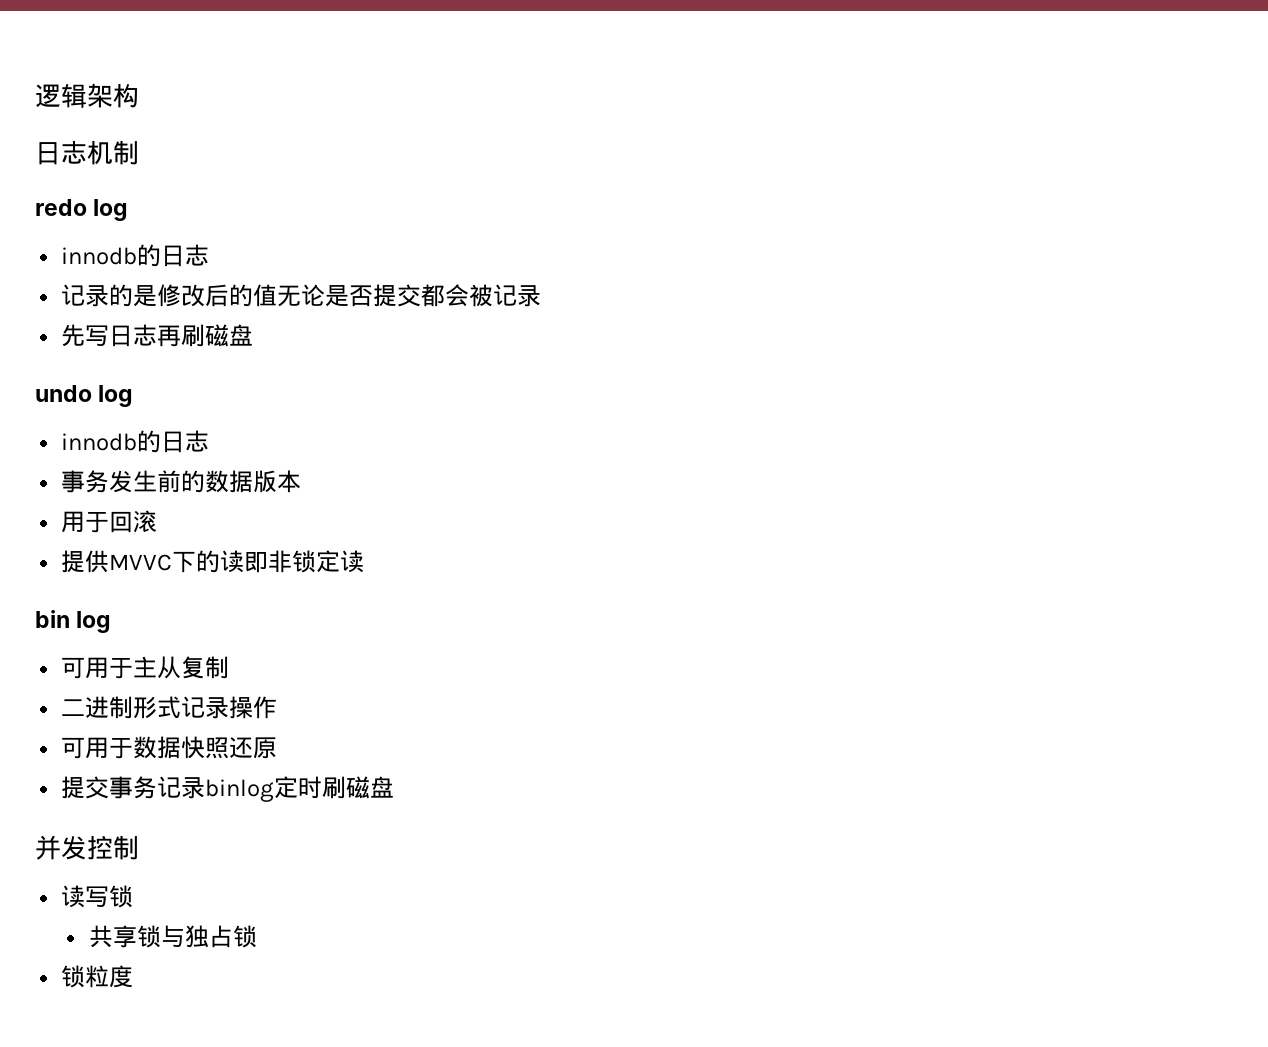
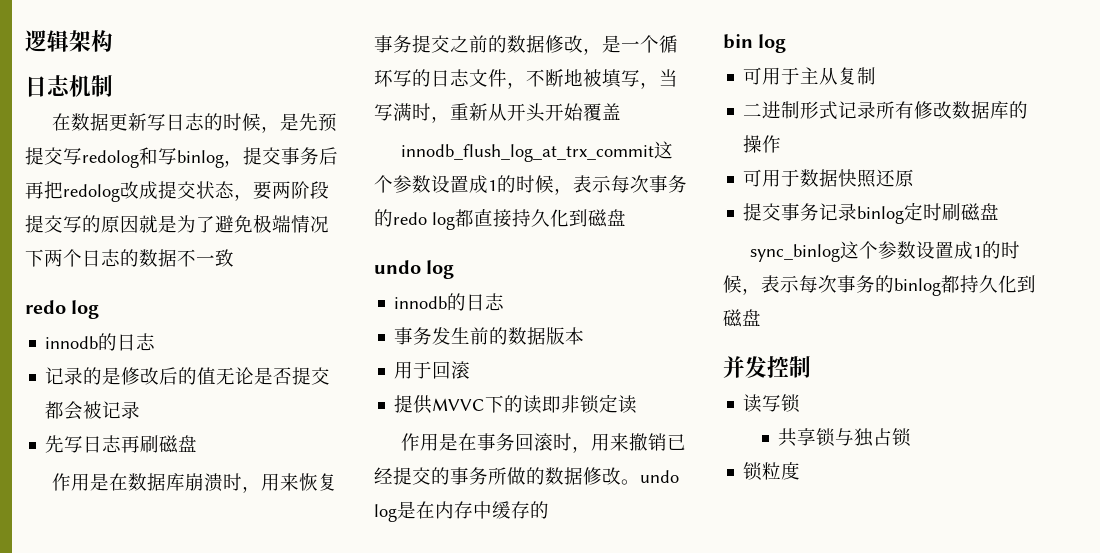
+ 在数据更新写日志的时候，是先预提交写redolog和写binlog，提交事务后再把redolog改成提交状态，要两阶段提交写的原因就是为了避免极端情况下两个日志的数据不一致
+ 作用是在数据库崩溃时，用来恢复事务提交之前的数据修改，是一个循环写的日志文件，不断地被填写，当写满时，重新从开头开始覆盖
+ innodb_flush_log_at_trx_commit这个参数设置成1的时候，表示每次事务的redo log都直接持久化到磁盘
+ 作用是在事务回滚时，用来撤销已经提交的事务所做的数据修改。undo log是在内存中缓存的
- 二进制形式记录操作
+ 二进制形式记录所有修改数据库的操作
+ sync_binlog这个参数设置成1的时候，表示每次事务的binlog都持久化到磁盘

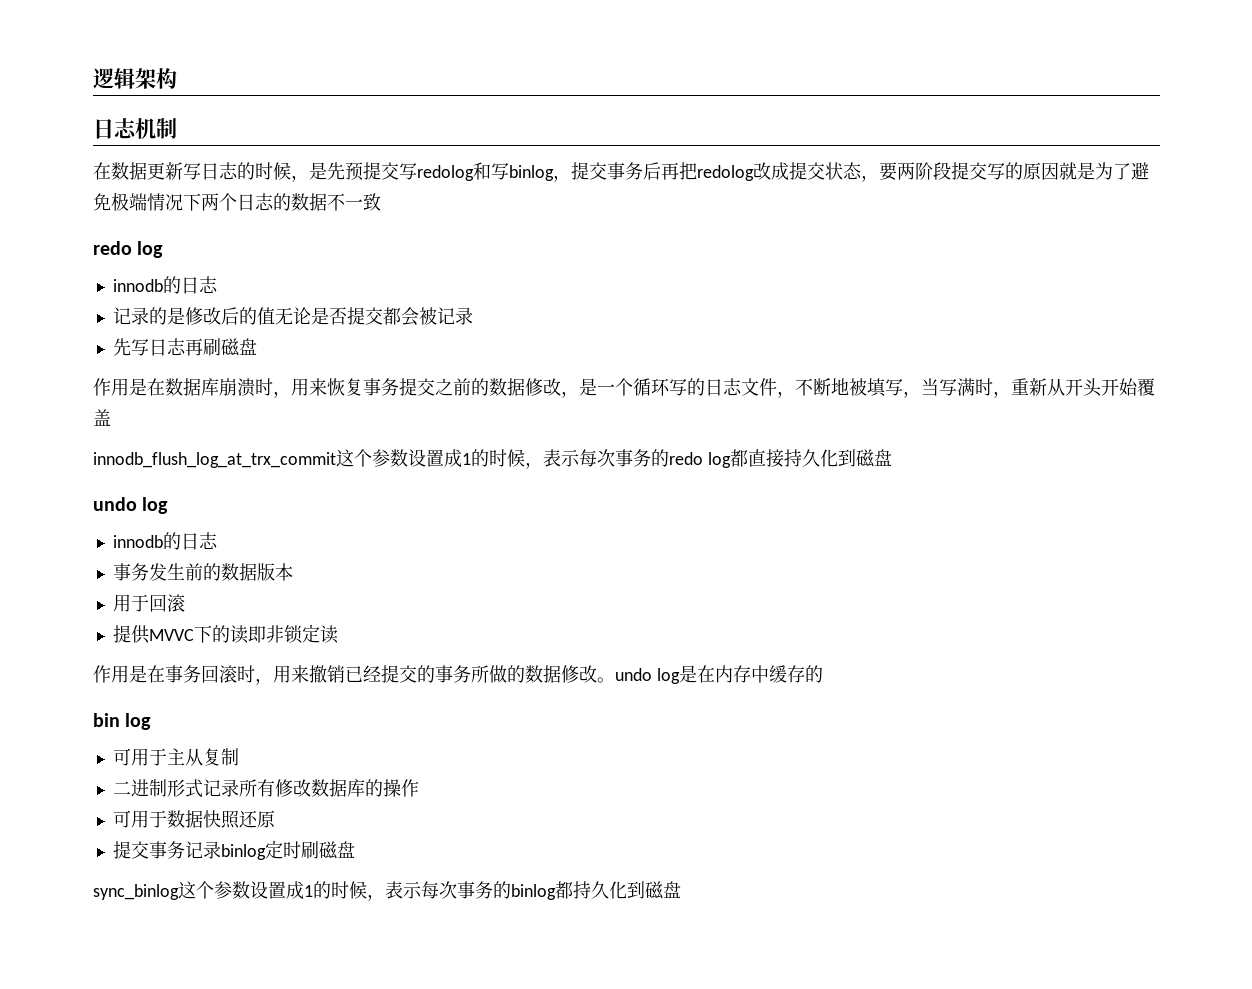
- 并发控制
- 读写锁
- 共享锁与独占锁
- 锁粒度

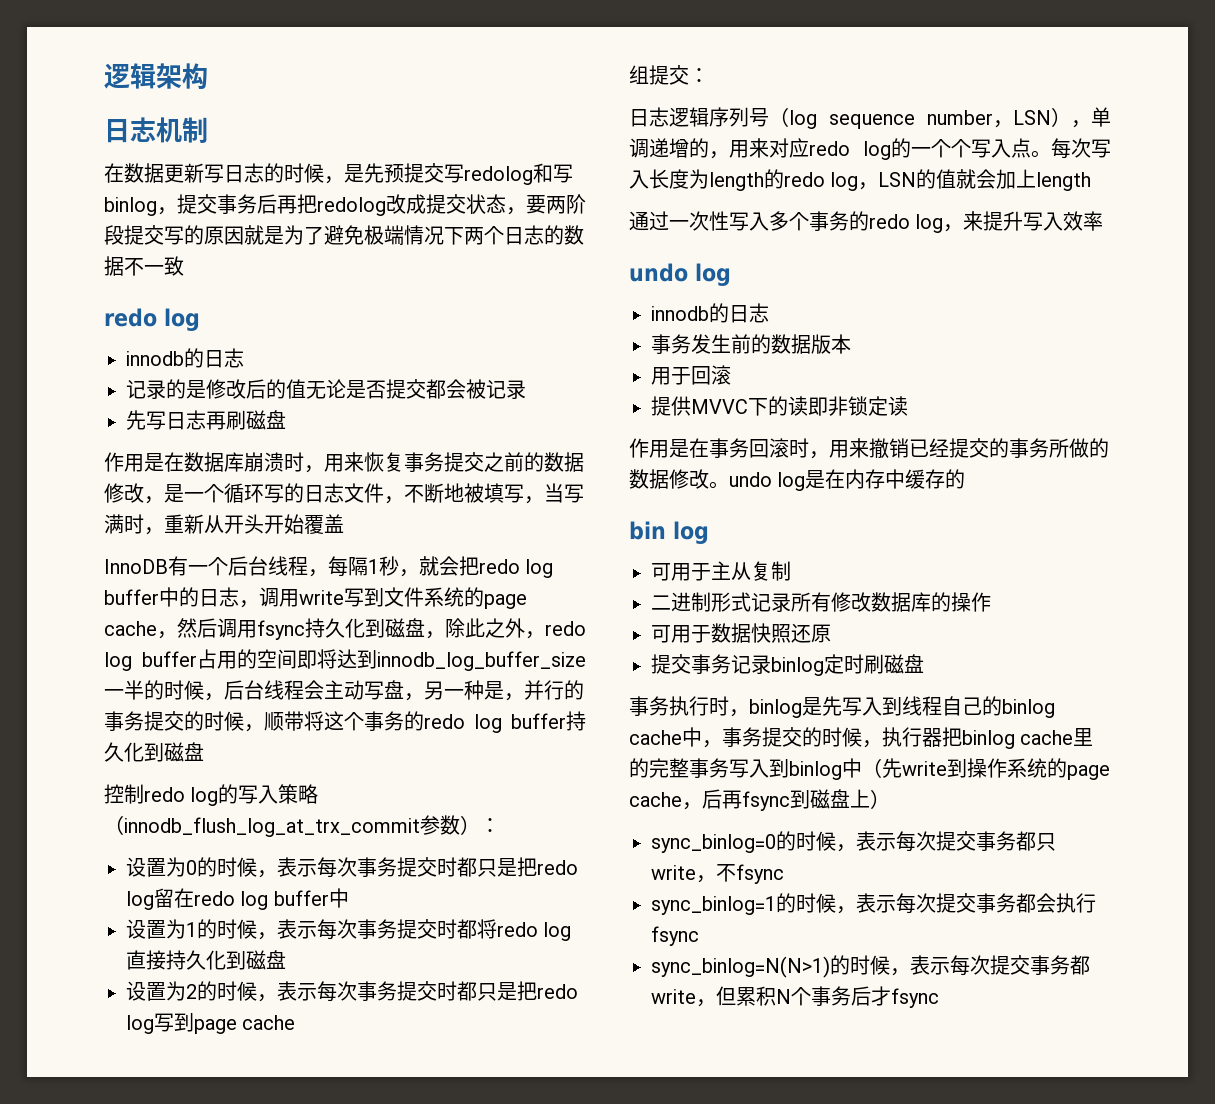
- innodb_flush_log_at_trx_commit这个参数设置成1的时候，表示每次事务的redo log都直接持久化到磁盘
+ InnoDB有一个后台线程，每隔1秒，就会把redo log buffer中的日志，调用write写到文件系统的page cache，然后调用fsync持久化到磁盘，除此之外，redo log buffer占用的空间即将达到innodb_log_buffer_size一半的时候，后台线程会主动写盘，另一种是，并行的事务提交的时候，顺带将这个事务的redo log buffer持久化到磁盘
+ 控制redo log的写入策略（innodb_flush_log_at_trx_commit参数）：
+ 设置为0的时候，表示每次事务提交时都只是把redo log留在redo log buffer中
+ 设置为1的时候，表示每次事务提交时都将redo log直接持久化到磁盘
+ 设置为2的时候，表示每次事务提交时都只是把redo log写到page cache
+ 组提交：
+ 日志逻辑序列号（log sequence number，LSN），单调递增的，用来对应redo log的一个个写入点。每次写入长度为length的redo log，LSN的值就会加上length
+ 通过一次性写入多个事务的redo log，来提升写入效率
- sync_binlog这个参数设置成1的时候，表示每次事务的binlog都持久化到磁盘
+ 事务执行时，binlog是先写入到线程自己的binlog cache中，事务提交的时候，执行器把binlog cache里的完整事务写入到binlog中（先write到操作系统的page cache，后再fsync到磁盘上）
+ sync_binlog=0的时候，表示每次提交事务都只write，不fsync
+ sync_binlog=1的时候，表示每次提交事务都会执行fsync
+ sync_binlog=N(N>1)的时候，表示每次提交事务都write，但累积N个事务后才fsync

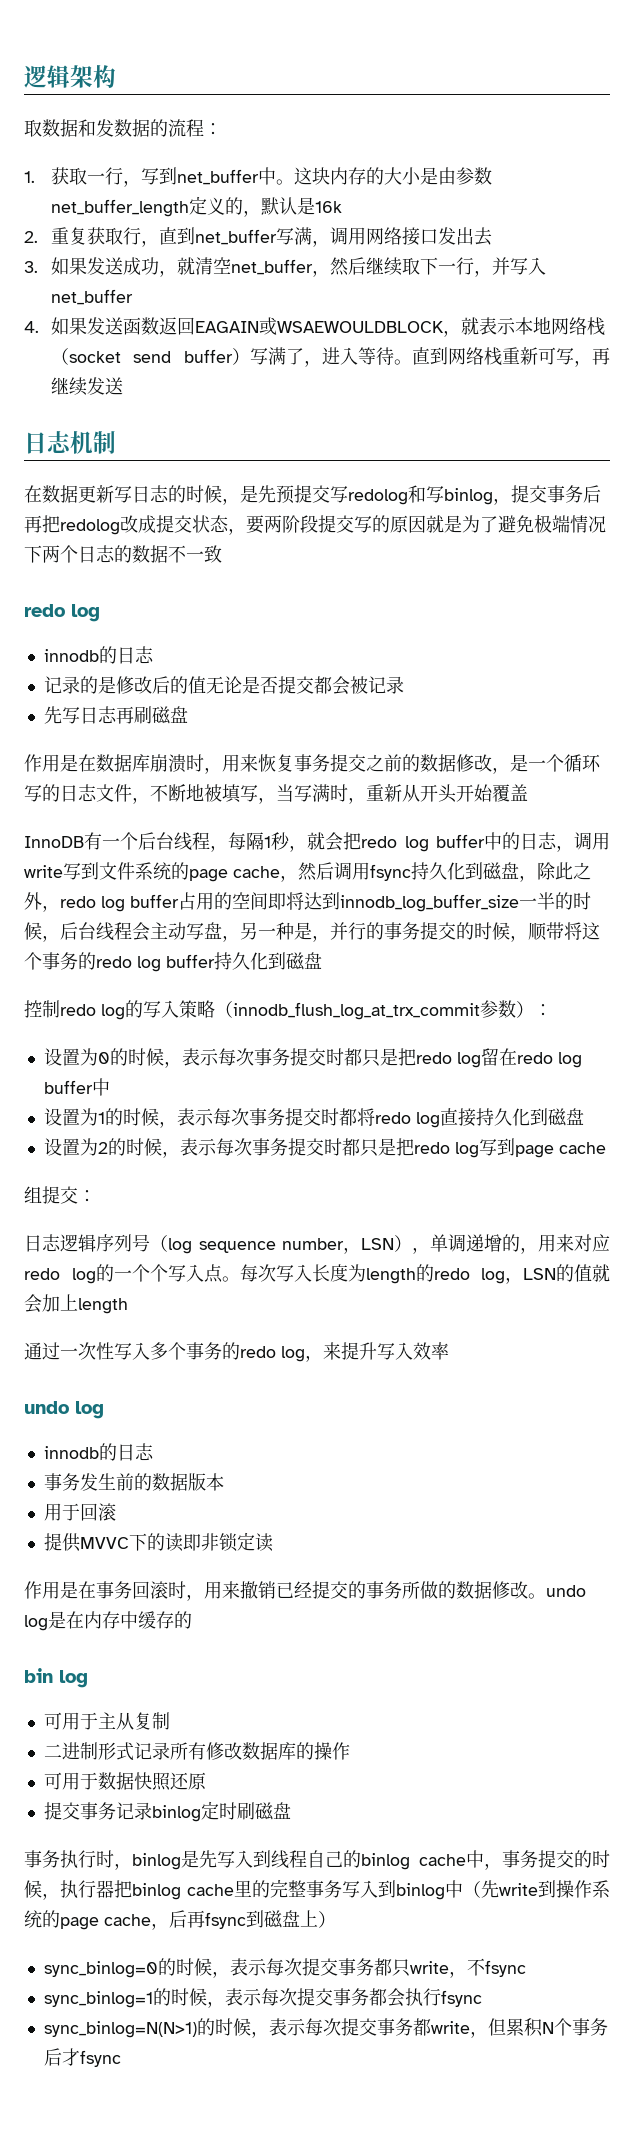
+ 取数据和发数据的流程：
+ 1.获取一行，写到net_buffer中。这块内存的大小是由参数net_buffer_length定义的，默认是16k
+ 2.重复获取行，直到net_buffer写满，调用网络接口发出去
+ 3.如果发送成功，就清空net_buffer，然后继续取下一行，并写入net_buffer
+ 4.如果发送函数返回EAGAIN或WSAEWOULDBLOCK，就表示本地网络栈（socket send buffer）写满了，进入等待。直到网络栈重新可写，再继续发送

